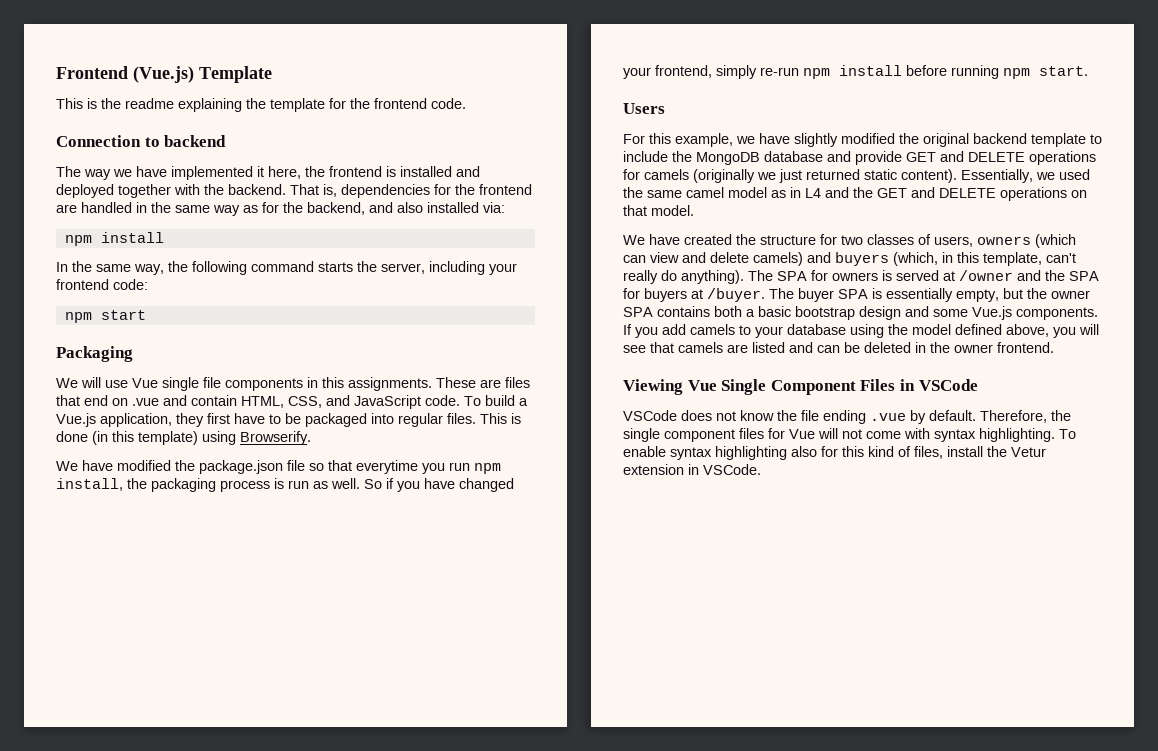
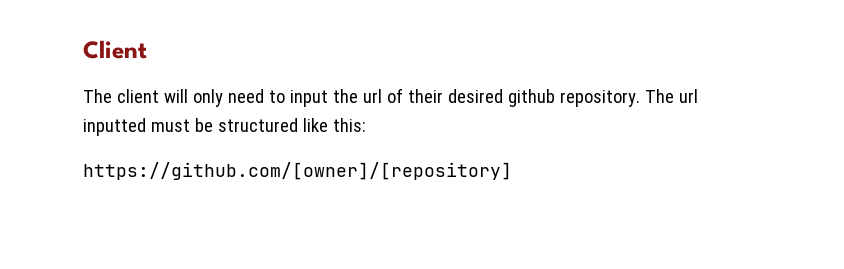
- Frontend (Vue.js) Template
- This is the readme explaining the template for the frontend code.
- Connection to backend
- The way we have implemented it here, the frontend is installed and deployed together with the backend. That is, dependencies for the frontend are handled in the same way as for the backend, and also installed via:
- npm install
- In the same way, the following command starts the server, including your frontend code:
- npm start
- Packaging
- We will use Vue single file components in this assignments. These are files that end on .vue and contain HTML, CSS, and JavaScript code. To build a Vue.js application, they first have to be packaged into regular files. This is done (in this template) using Browserify.
- We have modified the package.json file so that everytime you run npm install, the packaging process is run as well. So if you have changed your frontend, simply re-run npm install before running npm start.
- Users
- For this example, we have slightly modified the original backend template to include the MongoDB database and provide GET and DELETE operations for camels (originally we just returned static content). Essentially, we used the same camel model as in L4 and the GET and DELETE operations on that model.
- We have created the structure for two classes of users, owners (which can view and delete camels) and buyers (which, in this template, can't really do anything). The SPA for owners is served at /owner and the SPA for buyers at /buyer. The buyer SPA is essentially empty, but the owner SPA contains both a basic bootstrap design and some Vue.js components. If you add camels to your database using the model defined above, you will see that camels are listed and can be deleted in the owner frontend.
- Viewing Vue Single Component Files in VSCode
- VSCode does not know the file ending .vue by default. Therefore, the single component files for Vue will not come with syntax highlighting. To enable syntax highlighting also for this kind of files, install the Vetur extension in VSCode.
+ Client
+ The client will only need to input the url of their desired github repository. The url inputted must be structured like this:
+ https://github.com/[owner]/[repository]

